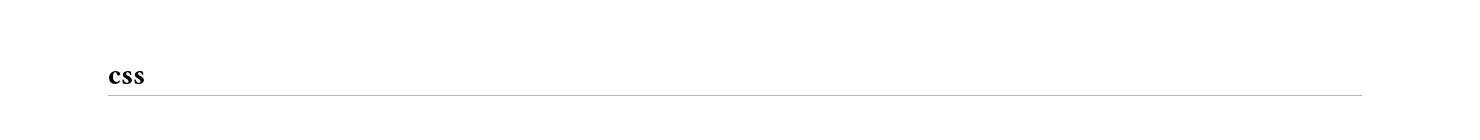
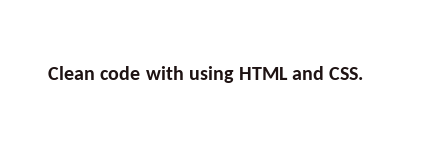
- css
+ Clean code with using HTML and CSS.

